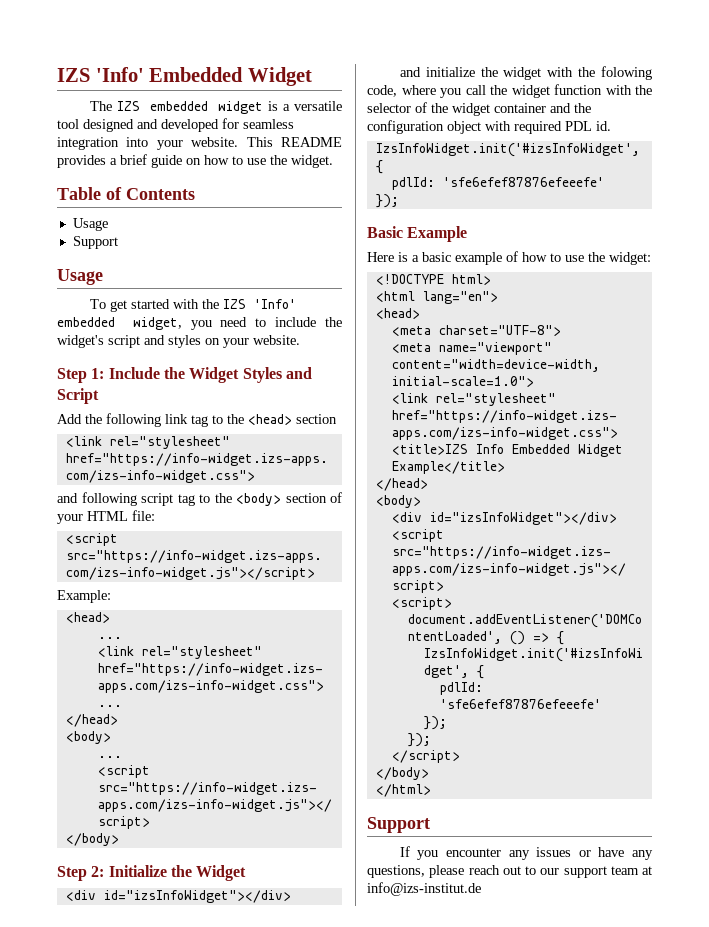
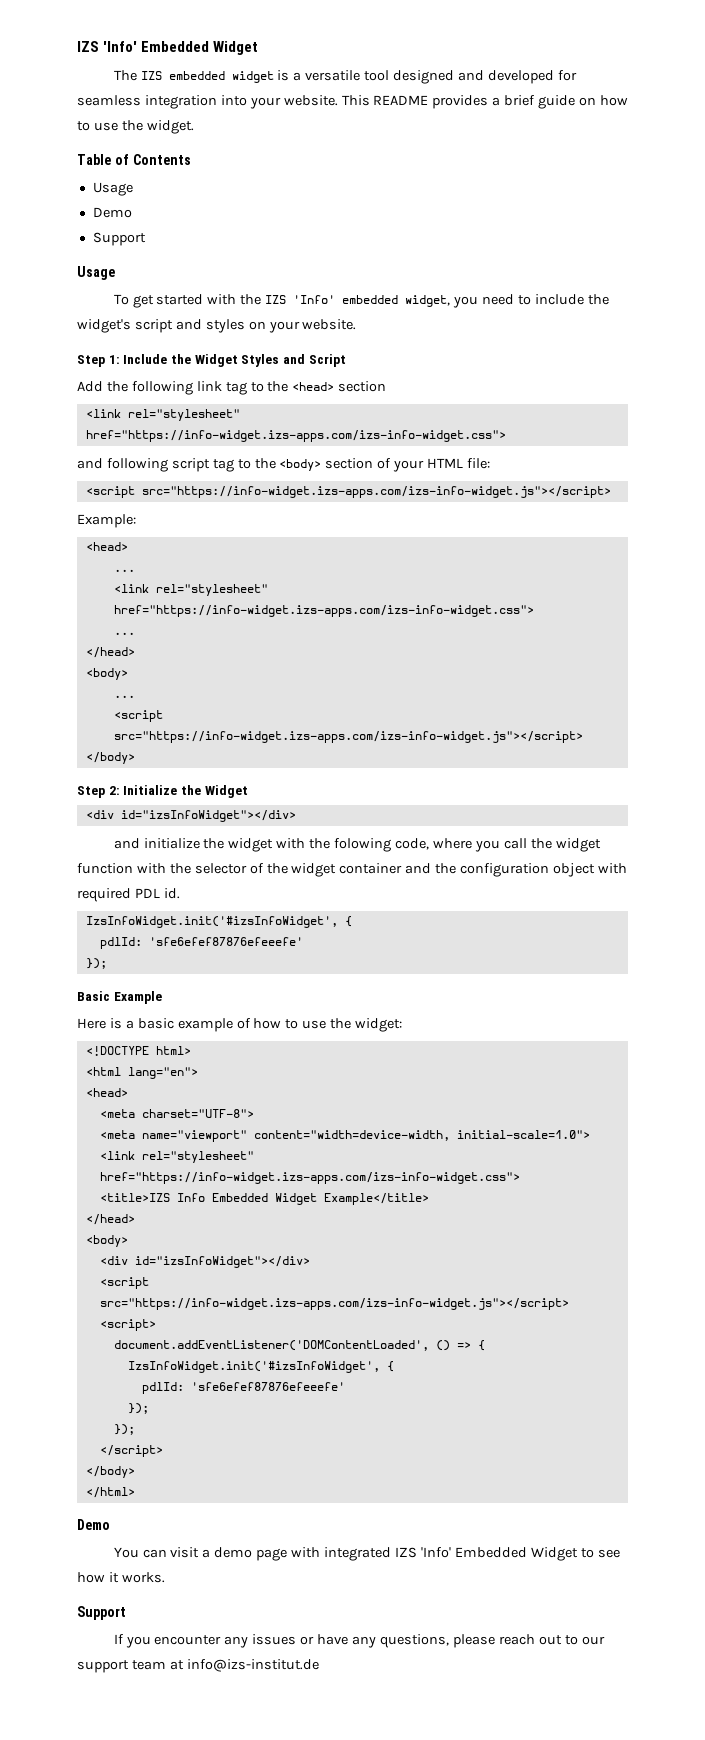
  Table of Contents
  Usage
+ Demo
  </html>
+ Demo
+ You can visit a demo page with integrated IZS 'Info' Embedded Widget to see how it works.

